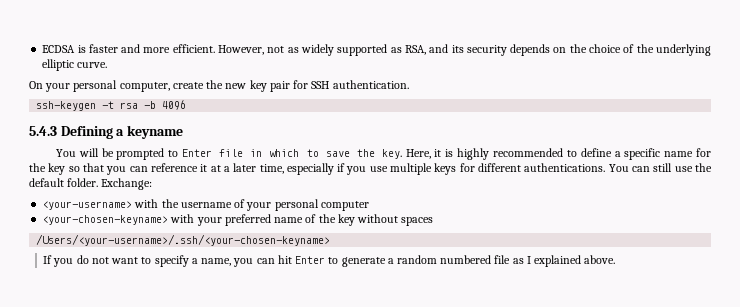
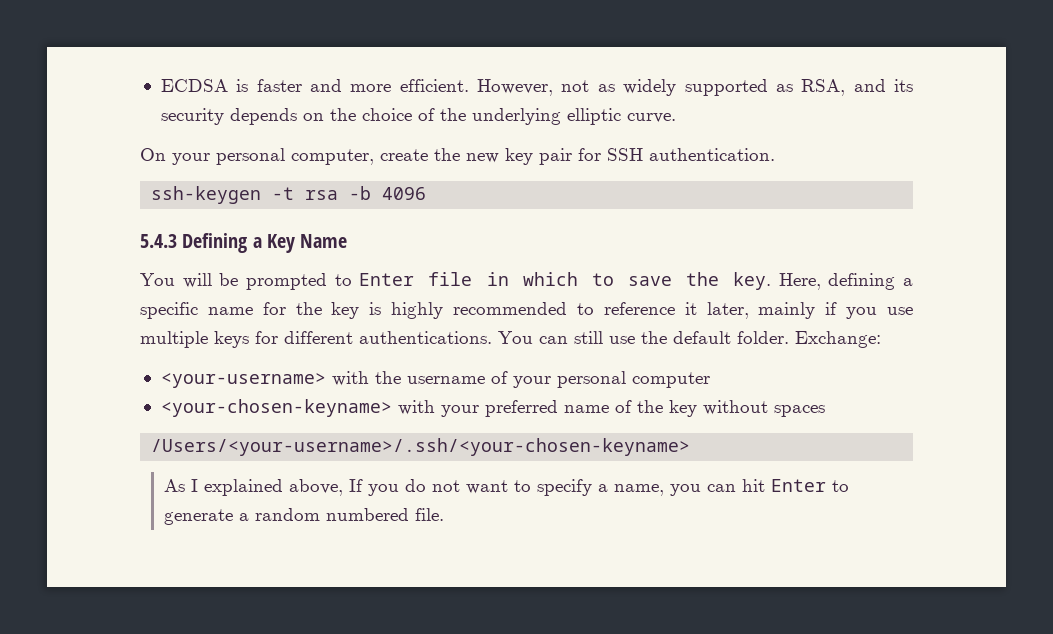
- 5.4.3 Defining a keyname
+ 5.4.3 Defining a Key Name
- Here, it is highly recommended to define a specific name for the key so that you can reference it at a later time, especially if you use multiple keys for different authentications.
+ Here, defining a specific name for the key is highly recommended to reference it later, mainly if you use multiple keys for different authentications.
- If you do not want to specify a name, you can hit Enter to generate a random numbered file as I explained above.
+ As I explained above, If you do not want to specify a name, you can hit Enter to generate a random numbered file.

